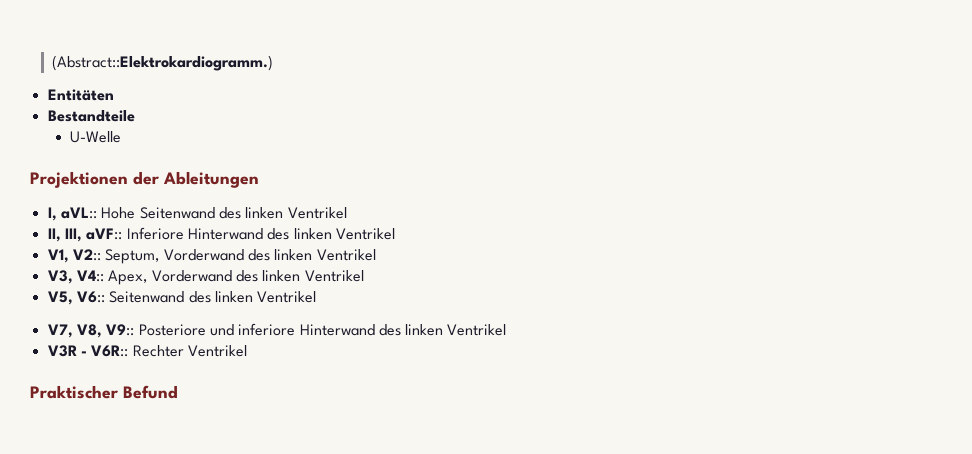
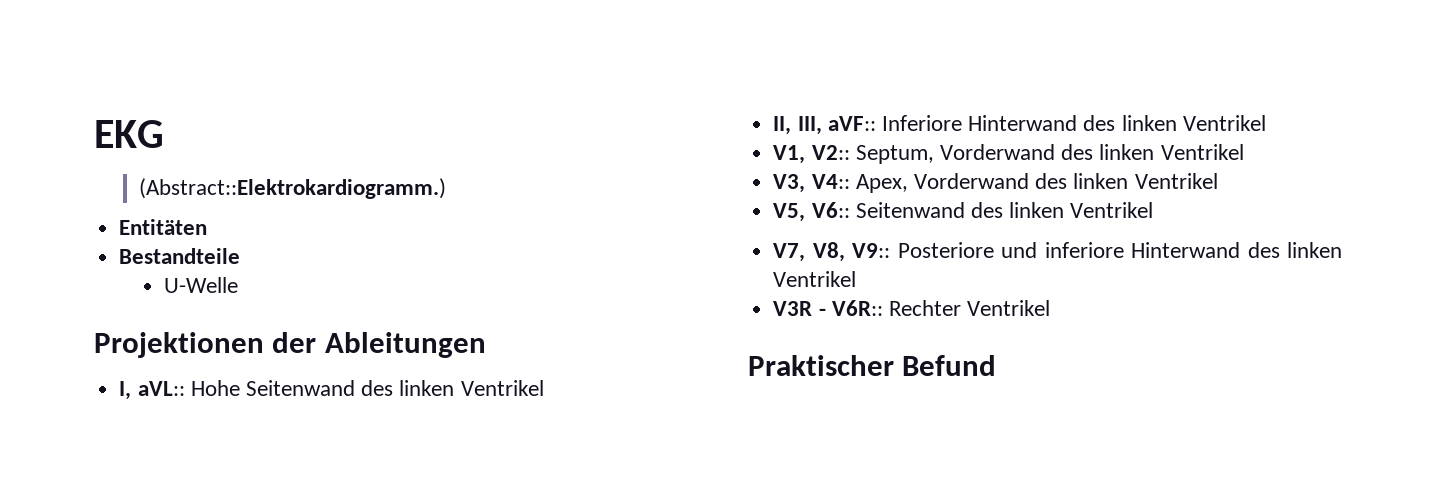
+ EKG

